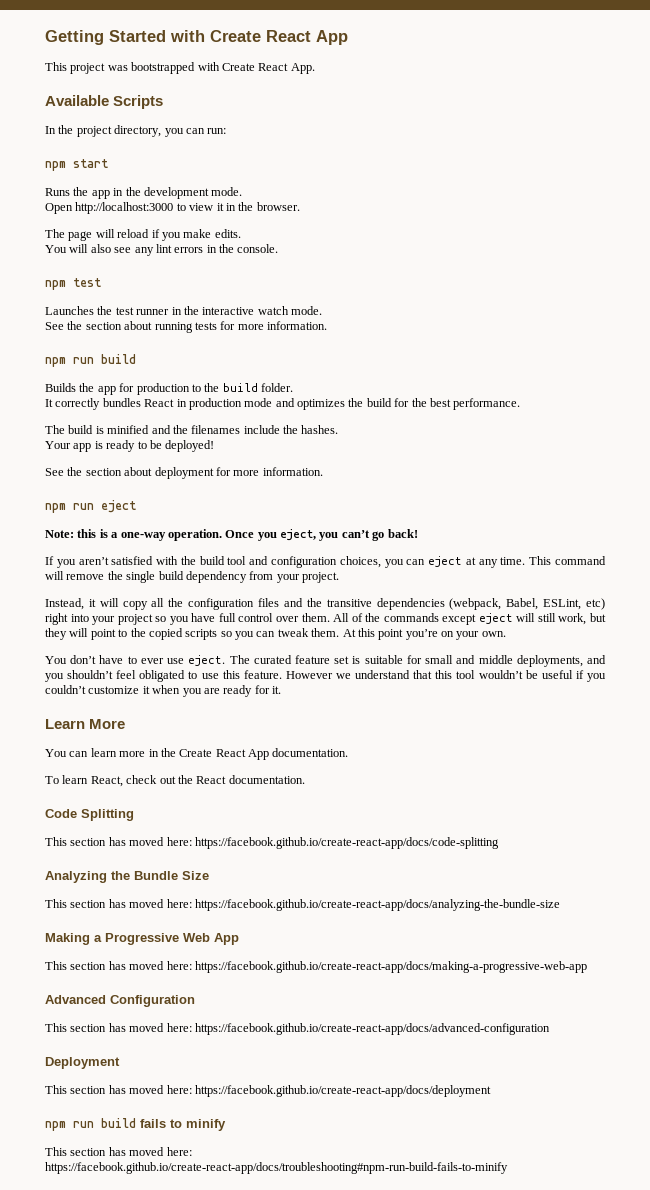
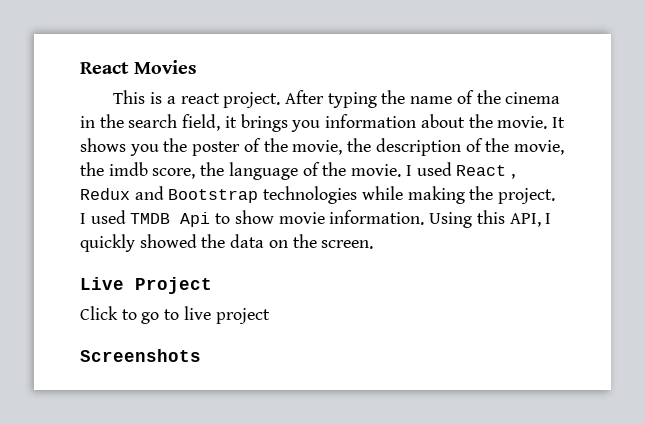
- Getting Started with Create React App
- This project was bootstrapped with Create React App.
- Available Scripts
- In the project directory, you can run:
- npm start
- Runs the app in the development mode.
- Open http://localhost:3000 to view it in the browser.
- The page will reload if you make edits.
- You will also see any lint errors in the console.
- npm test
- Launches the test runner in the interactive watch mode.
- See the section about running tests for more information.
- npm run build
- Builds the app for production to the build folder.
- It correctly bundles React in production mode and optimizes the build for the best performance.
- The build is minified and the filenames include the hashes.
- Your app is ready to be deployed!
- See the section about deployment for more information.
- npm run eject
- Note: this is a one-way operation. Once you eject, you can’t go back!
- If you aren’t satisfied with the build tool and configuration choices, you can eject at any time. This command will remove the single build dependency from your project.
- Instead, it will copy all the configuration files and the transitive dependencies (webpack, Babel, ESLint, etc) right into your project so you have full control over them. All of the commands except eject will still work, but they will point to the copied scripts so you can tweak them. At this point you’re on your own.
- You don’t have to ever use eject. The curated feature set is suitable for small and middle deployments, and you shouldn’t feel obligated to use this feature. However we understand that this tool wouldn’t be useful if you couldn’t customize it when you are ready for it.
- Learn More
- You can learn more in the Create React App documentation.
- To learn React, check out the React documentation.
- Code Splitting
- This section has moved here: https://facebook.github.io/create-react-app/docs/code-splitting
- Analyzing the Bundle Size
- This section has moved here: https://facebook.github.io/create-react-app/docs/analyzing-the-bundle-size
- Making a Progressive Web App
- This section has moved here: https://facebook.github.io/create-react-app/docs/making-a-progressive-web-app
- Advanced Configuration
- This section has moved here: https://facebook.github.io/create-react-app/docs/advanced-configuration
- Deployment
- This section has moved here: https://facebook.github.io/create-react-app/docs/deployment
- npm run build fails to minify
- This section has moved here: https://facebook.github.io/create-react-app/docs/troubleshooting#npm-run-build-fails-to-minify
+ React Movies
+ This is a react project. After typing the name of the cinema in the search field, it brings you information about the movie. It shows you the poster of the movie, the description of the movie, the imdb score, the language of the movie. I used React , Redux and Bootstrap technologies while making the project. I used TMDB Api to show movie information. Using this API, I quickly showed the data on the screen.
+ Live Project
+ Click to go to live project
+ Screenshots

